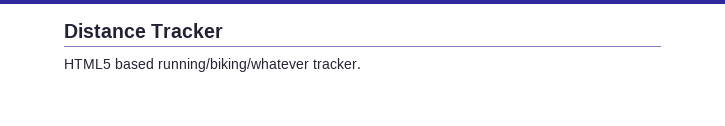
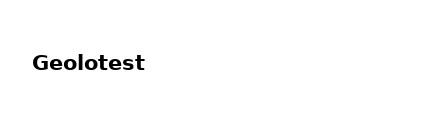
- Distance Tracker
- HTML5 based running/biking/whatever tracker.
+ Geolotest

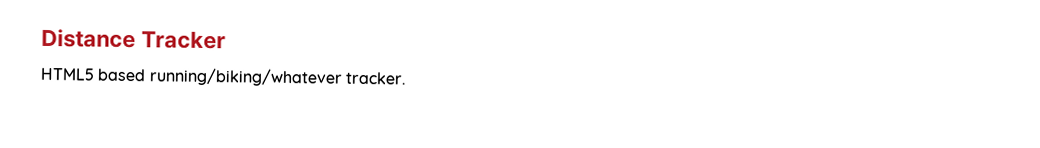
- Geolotest
+ Distance Tracker
+ HTML5 based running/biking/whatever tracker.

